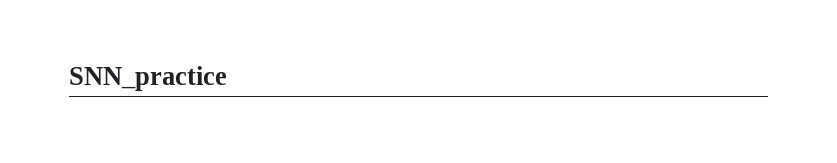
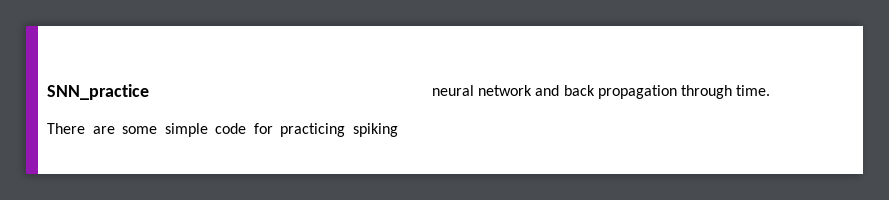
+ There are some simple code for practicing spiking neural network and back propagation through time.

